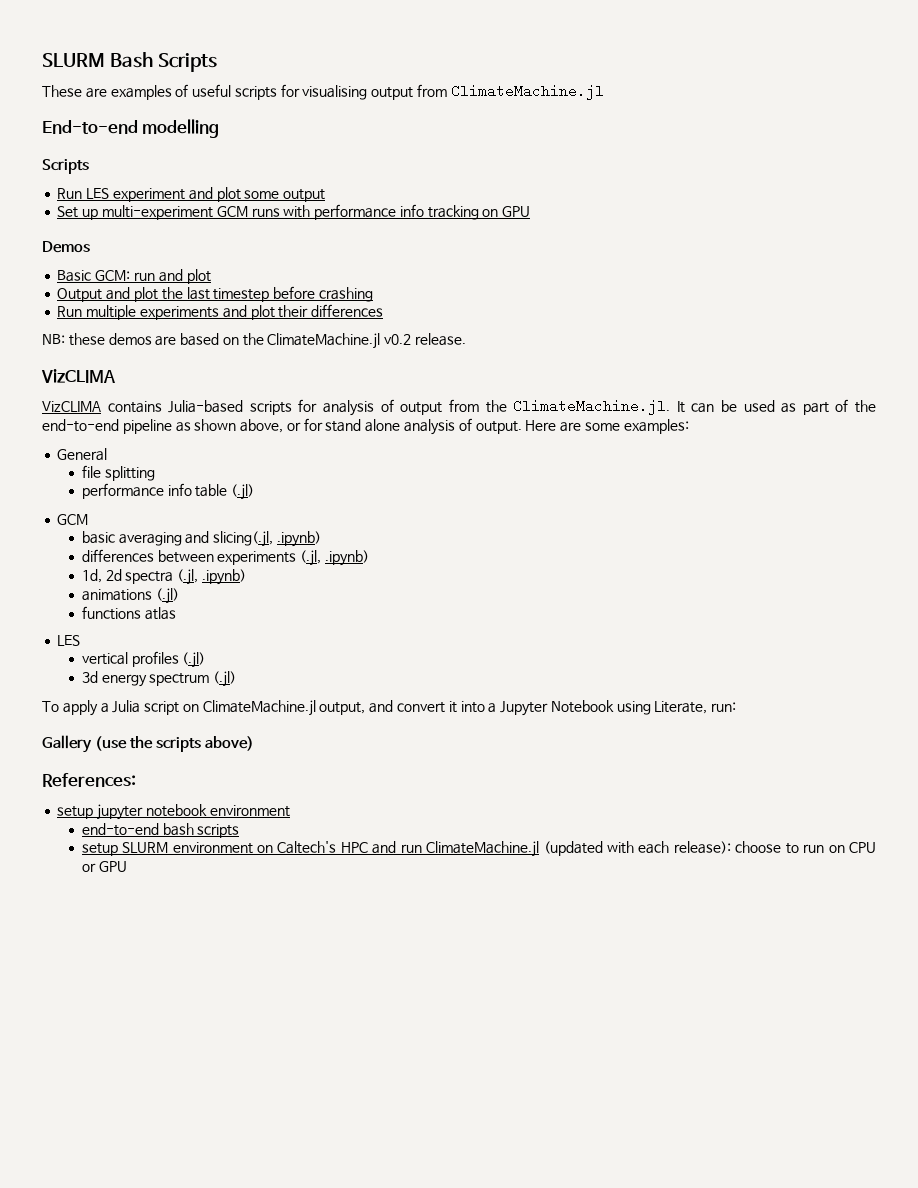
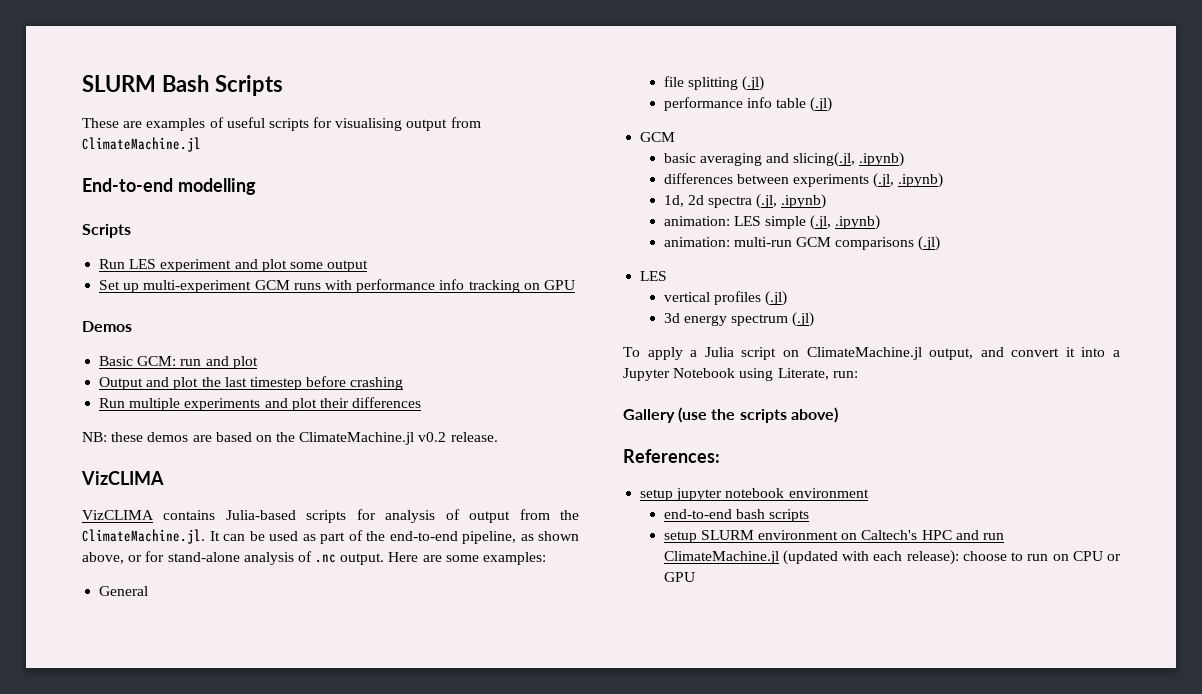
- VizCLIMA contains Julia-based scripts for analysis of output from the ClimateMachine.jl. It can be used as part of the end-to-end pipeline as shown above, or for stand alone analysis of output.
+ VizCLIMA contains Julia-based scripts for analysis of output from the ClimateMachine.jl. It can be used as part of the end-to-end pipeline, as shown above, or for stand-alone analysis of .nc output.
- file splitting
+ file splitting (.jl)
- animations (.jl)
- functions atlas
+ animation: LES simple (.jl, .ipynb)
+ animation: multi-run GCM comparisons (.jl)

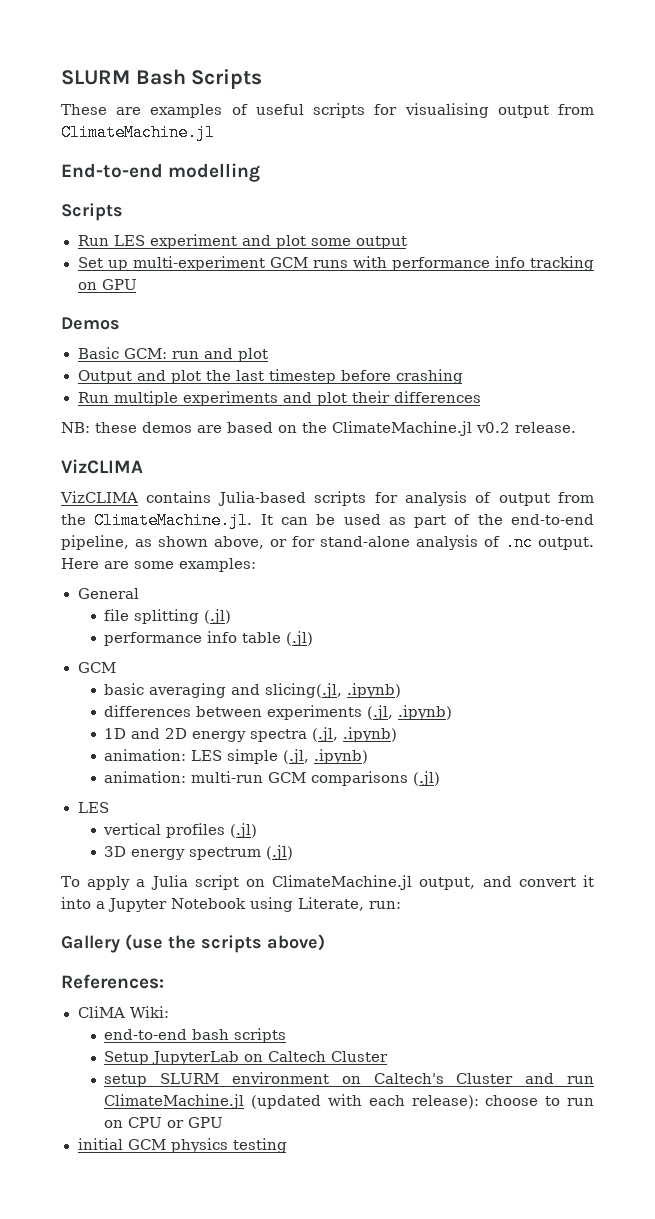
- 1d, 2d spectra (.jl, .ipynb)
+ 1D and 2D energy spectra (.jl, .ipynb)
- 3d energy spectrum (.jl)
+ 3D energy spectrum (.jl)
- setup jupyter notebook environment
+ CliMA Wiki:
+ Setup JupyterLab on Caltech Cluster
- setup SLURM environment on Caltech's HPC and run ClimateMachine.jl (updated with each release): choose to run on CPU or GPU
+ setup SLURM environment on Caltech's Cluster and run ClimateMachine.jl (updated with each release): choose to run on CPU or GPU
+ initial GCM physics testing

